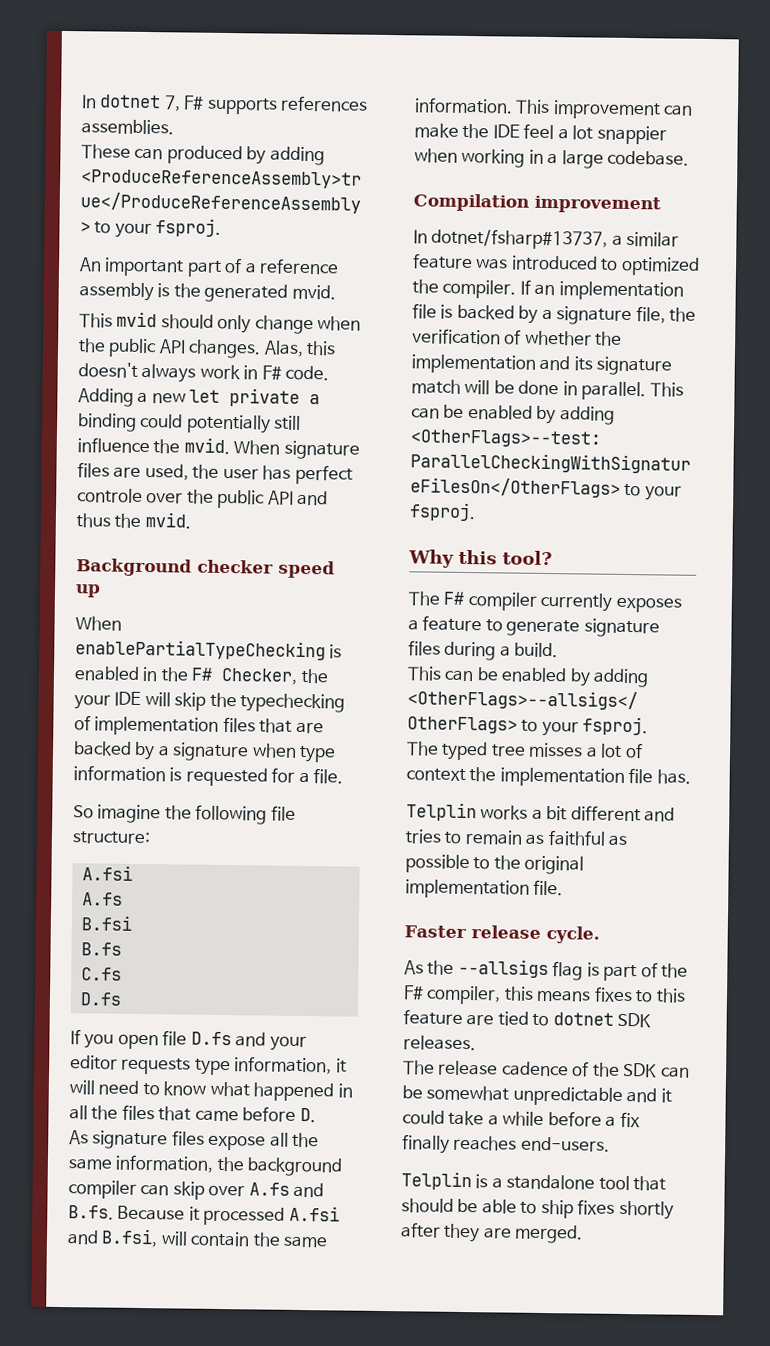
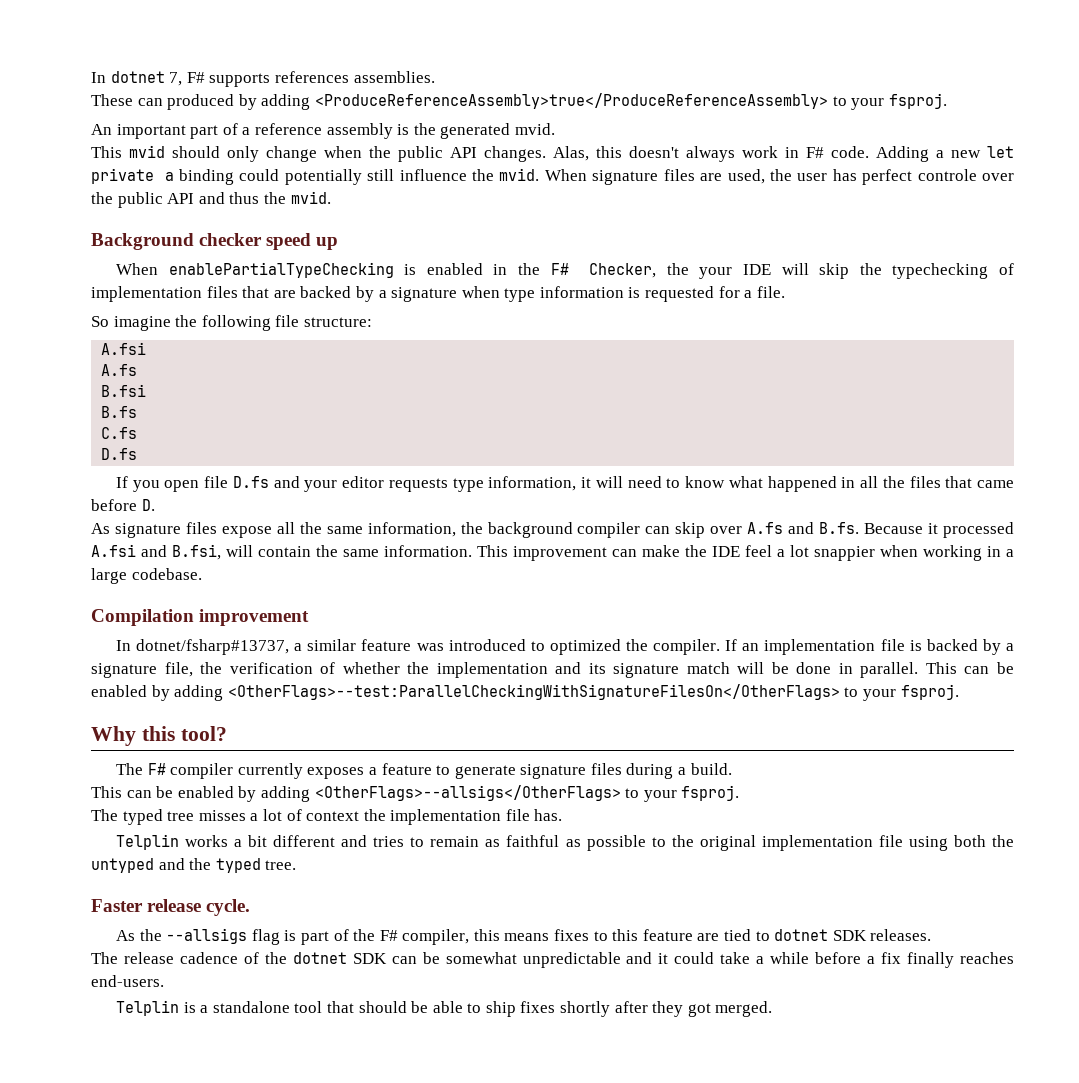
- Telplin works a bit different and tries to remain as faithful as possible to the original implementation file.
+ Telplin works a bit different and tries to remain as faithful as possible to the original implementation file using both the untyped and the typed tree.
- The release cadence of the SDK can be somewhat unpredictable and it could take a while before a fix finally reaches end-users.
+ The release cadence of the dotnet SDK can be somewhat unpredictable and it could take a while before a fix finally reaches end-users.
- Telplin is a standalone tool that should be able to ship fixes shortly after they are merged.
+ Telplin is a standalone tool that should be able to ship fixes shortly after they got merged.

